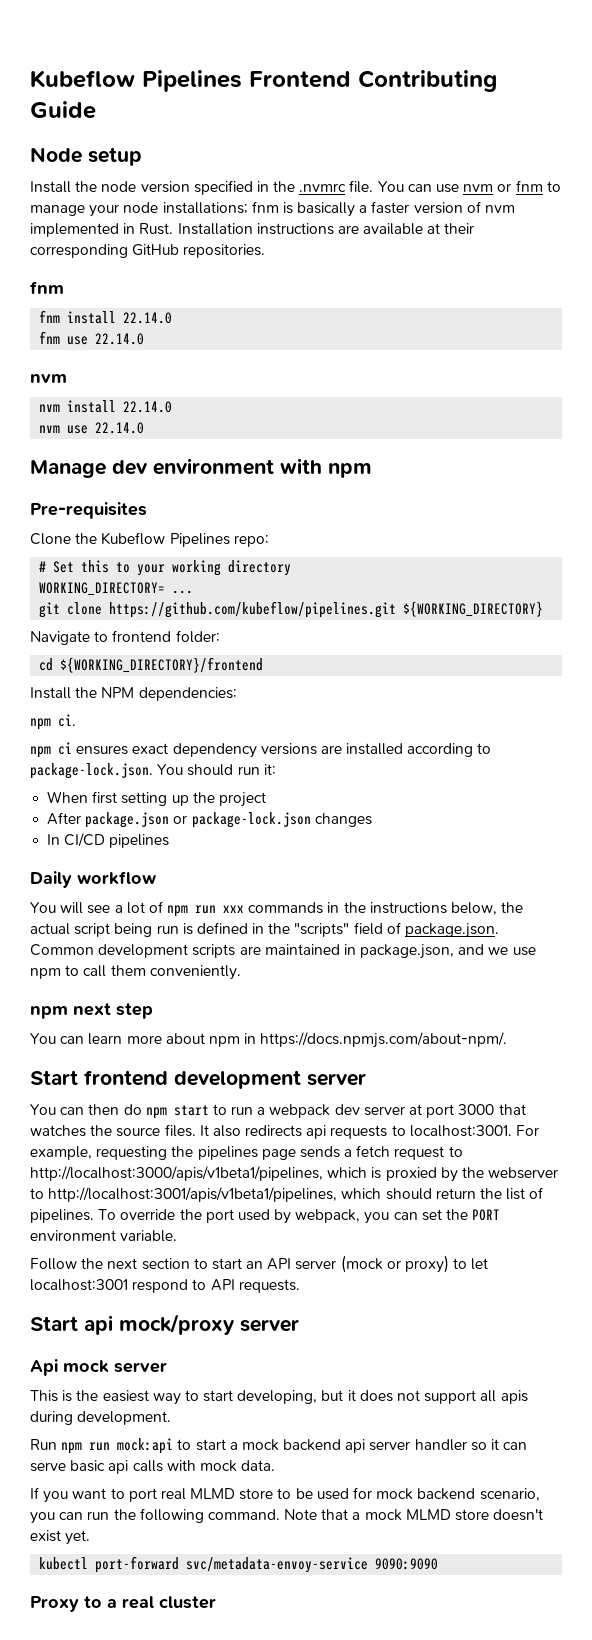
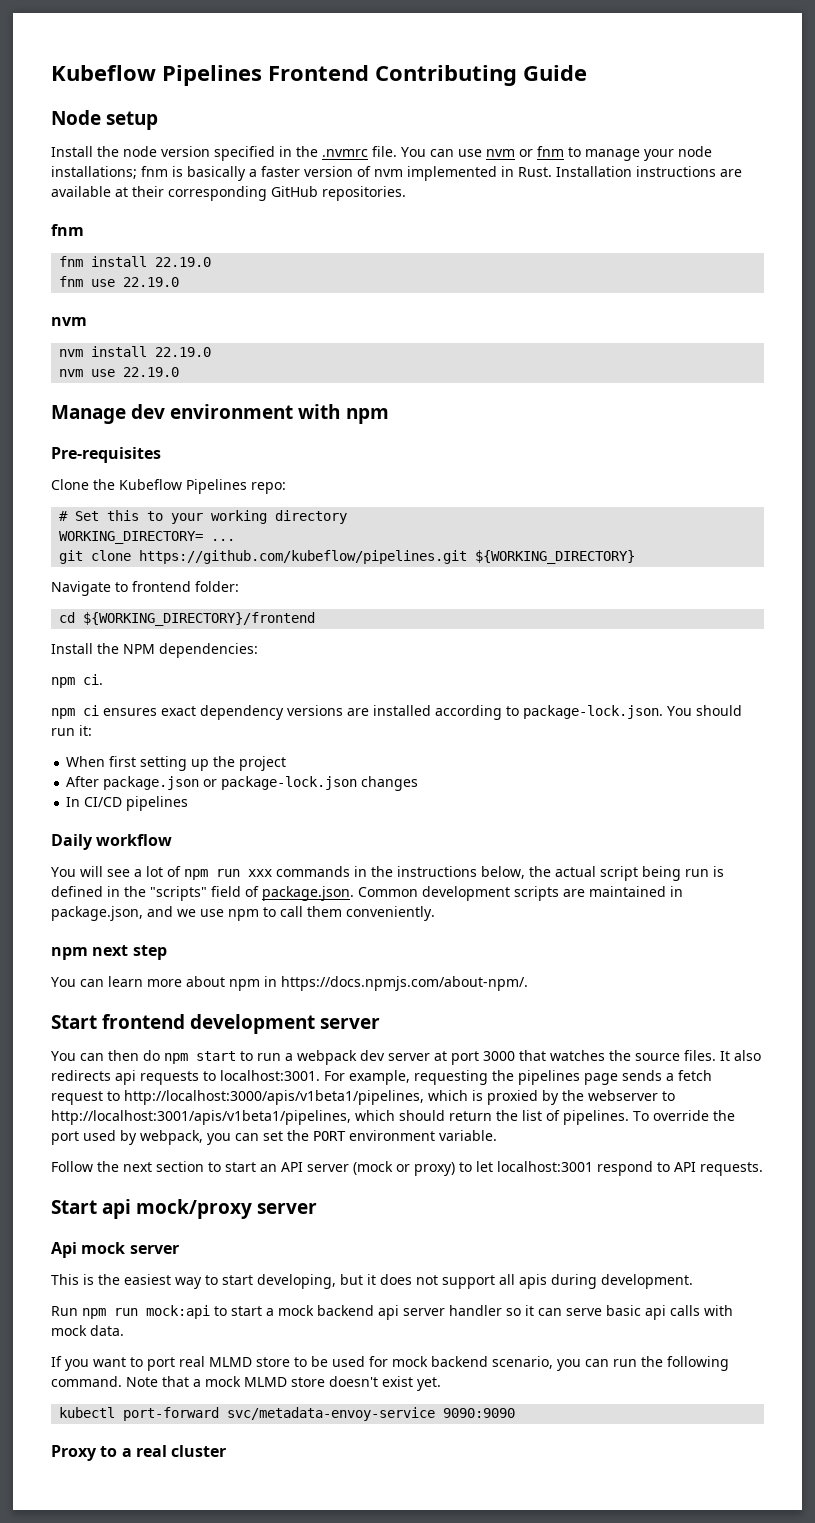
- fnm install 22.14.0
+ fnm install 22.19.0
- fnm use 22.14.0
+ fnm use 22.19.0
- nvm install 22.14.0
+ nvm install 22.19.0
- nvm use 22.14.0
+ nvm use 22.19.0

